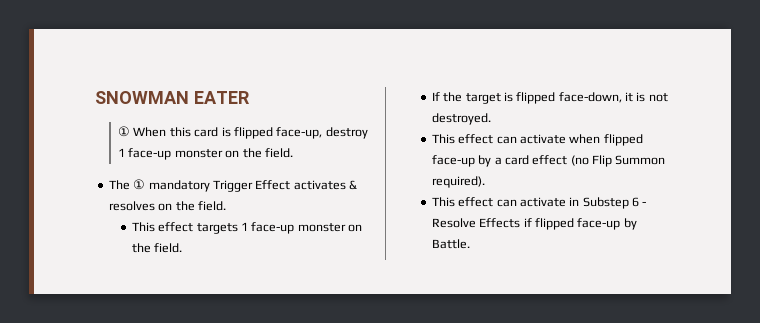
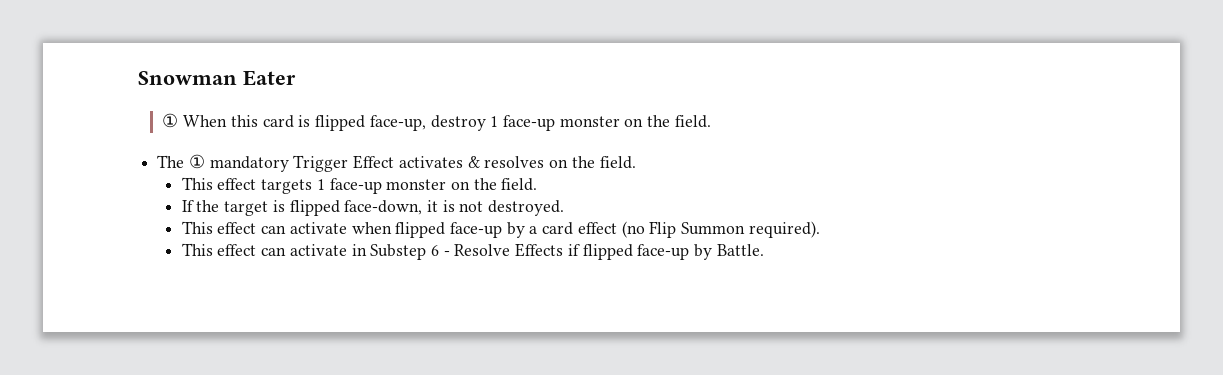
- SNOWMAN EATER
+ Snowman Eater

